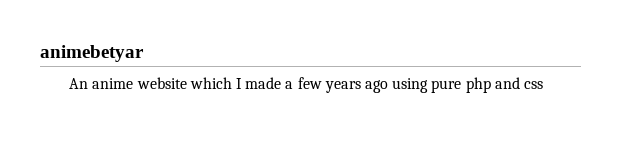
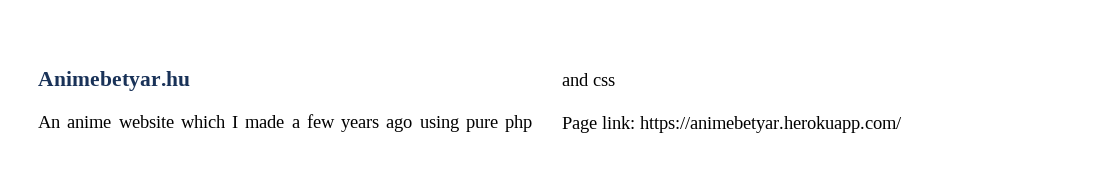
- animebetyar
+ Animebetyar.hu
+ Page link: https://animebetyar.herokuapp.com/

